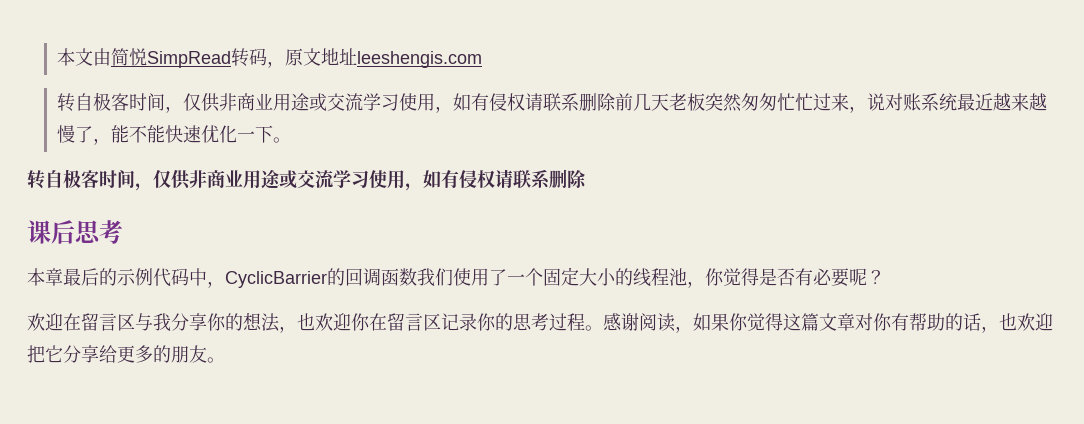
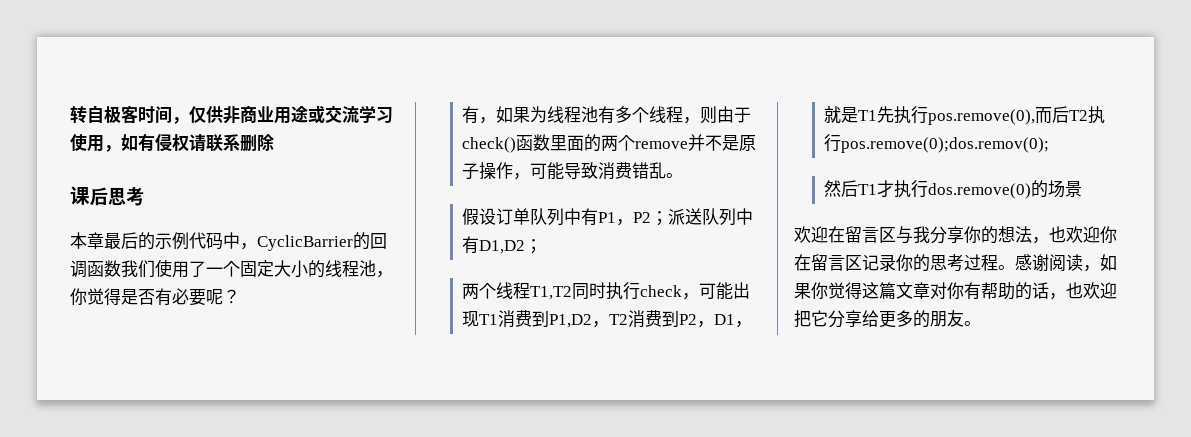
- 本文由简悦SimpRead转码，原文地址leeshengis.com
- 转自极客时间，仅供非商业用途或交流学习使用，如有侵权请联系删除前几天老板突然匆匆忙忙过来，说对账系统最近越来越慢了，能不能快速优化一下。
+ 有，如果为线程池有多个线程，则由于check()函数里面的两个remove并不是原子操作，可能导致消费错乱。
+ 假设订单队列中有P1，P2；派送队列中有D1,D2；
+ 两个线程T1,T2同时执行check，可能出现T1消费到P1,D2，T2消费到P2，D1，就是T1先执行pos.remove(0),而后T2执行pos.remove(0);dos.remov(0);
+ 然后T1才执行dos.remove(0)的场景

